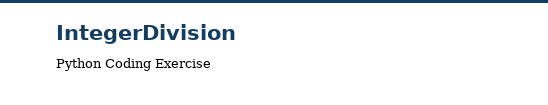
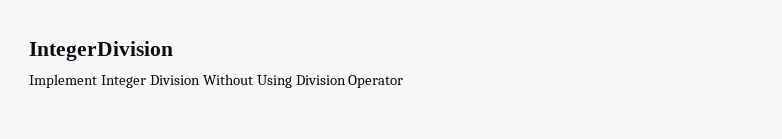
- Python Coding Exercise
+ Implement Integer Division Without Using Division Operator

